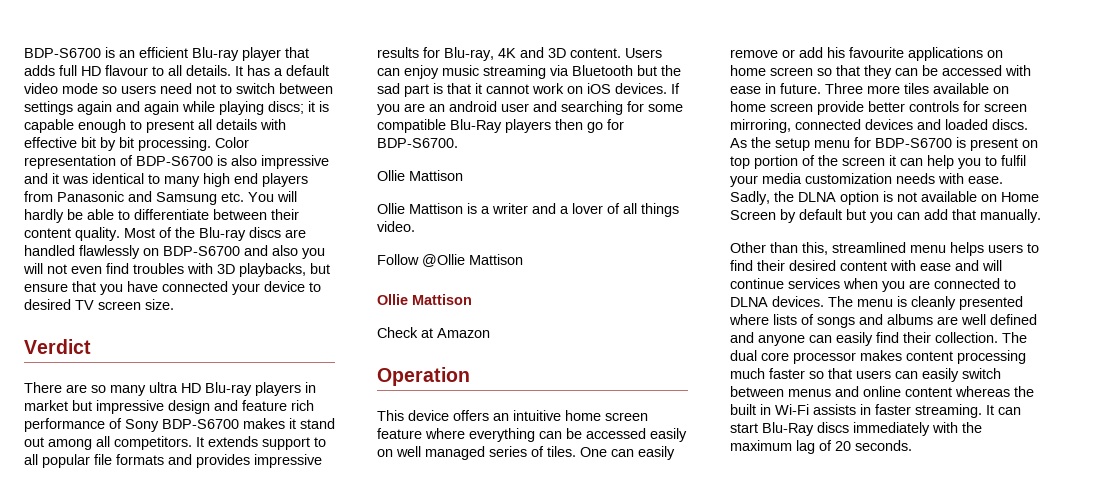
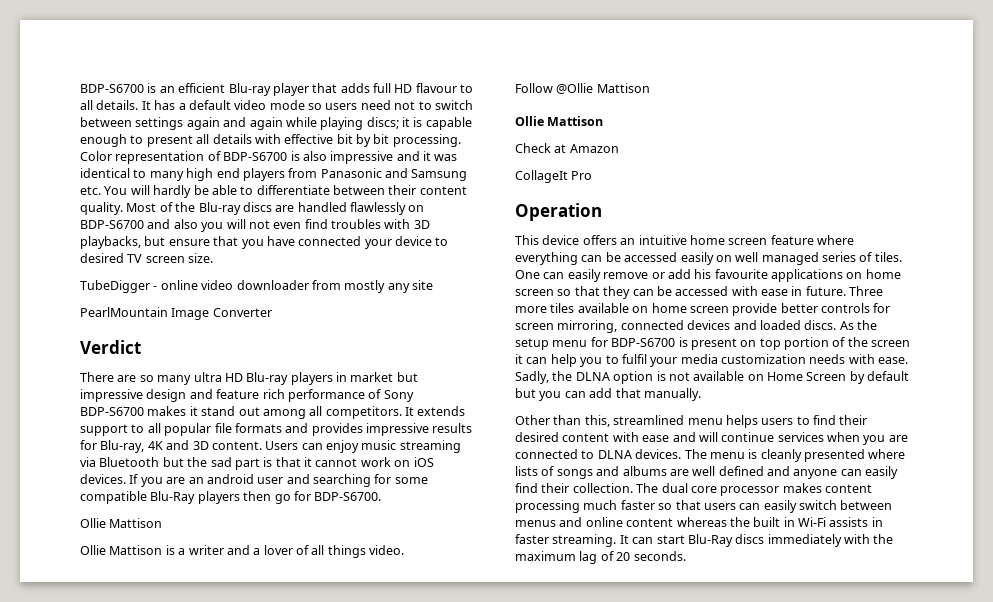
+ TubeDigger - online video downloader from mostly any site
+ PearlMountain Image Converter
+ CollageIt Pro

